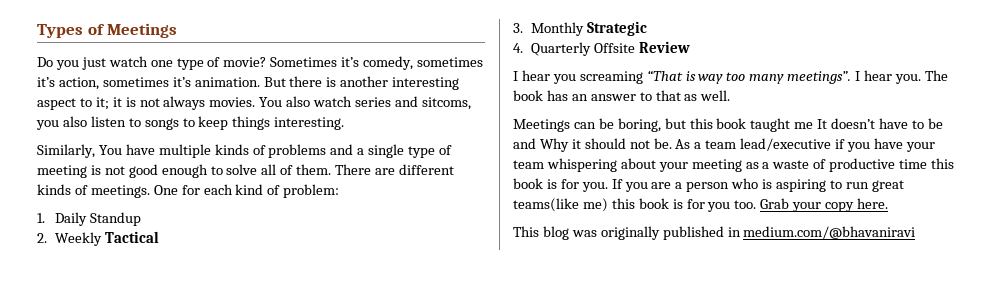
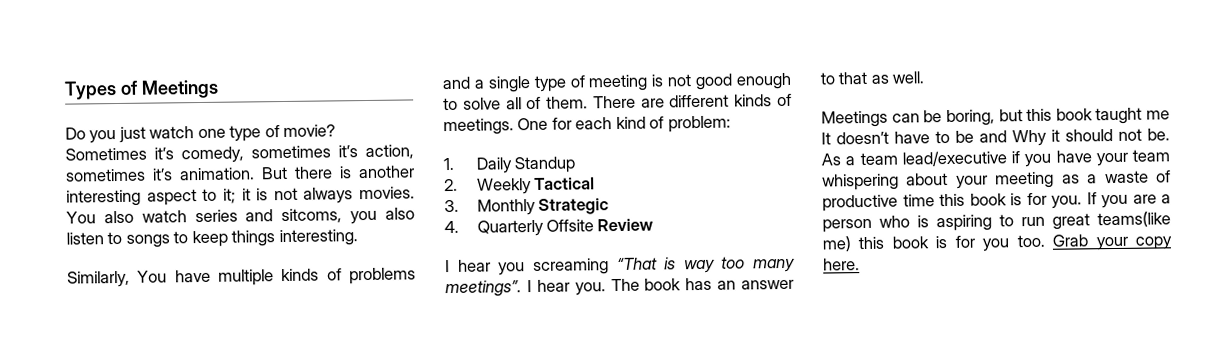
- This blog was originally published in medium.com/@bhavaniravi

